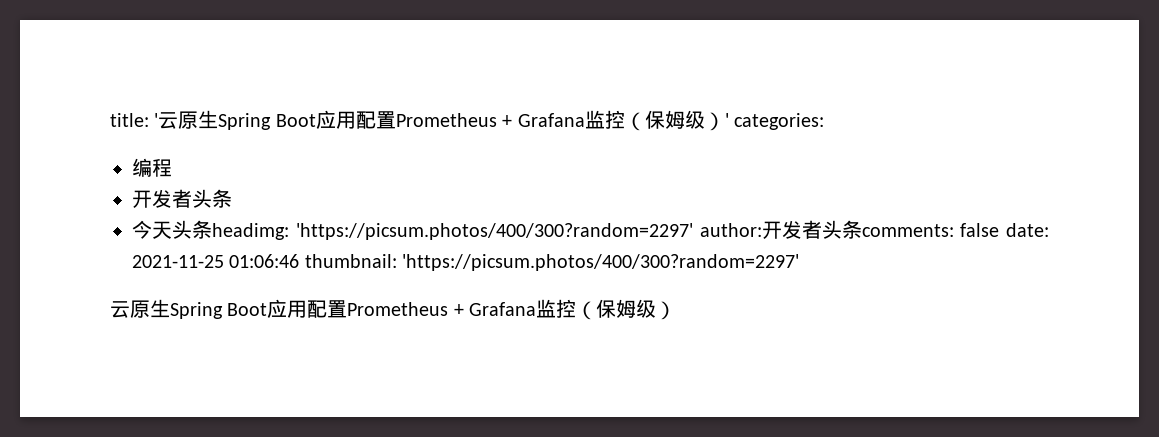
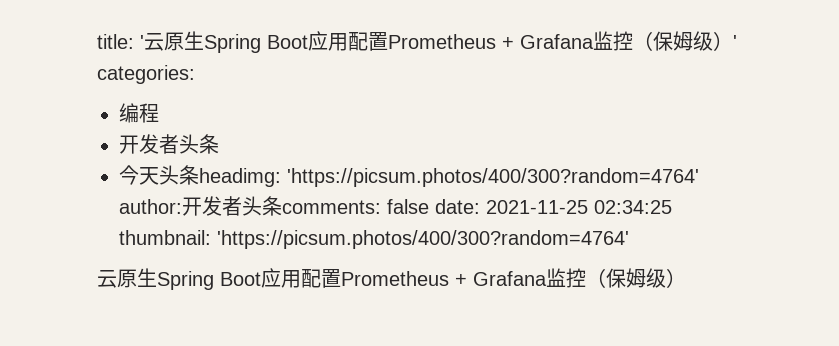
- 今天头条headimg: 'https://picsum.photos/400/300?random=2297' author:开发者头条comments: false date: 2021-11-25 01:06:46 thumbnail: 'https://picsum.photos/400/300?random=2297'
+ 今天头条headimg: 'https://picsum.photos/400/300?random=4764' author:开发者头条comments: false date: 2021-11-25 02:34:25 thumbnail: 'https://picsum.photos/400/300?random=4764'

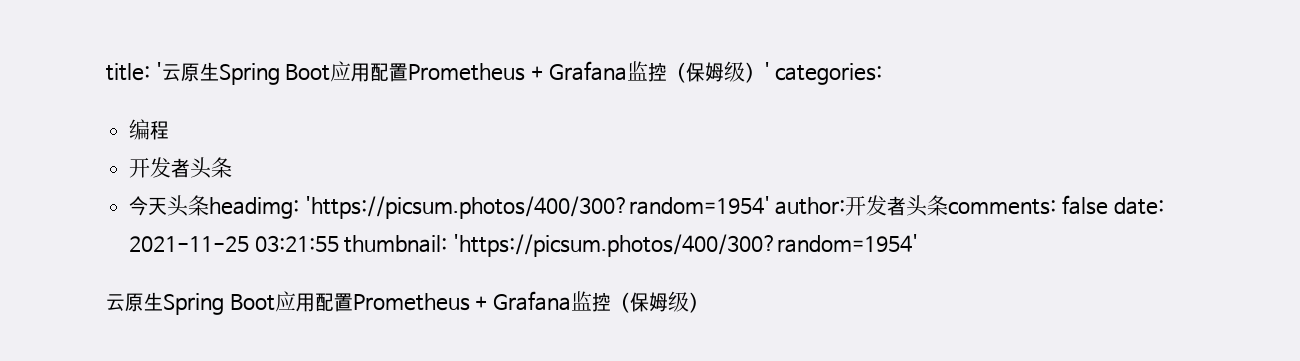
- 今天头条headimg: 'https://picsum.photos/400/300?random=4764' author:开发者头条comments: false date: 2021-11-25 02:34:25 thumbnail: 'https://picsum.photos/400/300?random=4764'
+ 今天头条headimg: 'https://picsum.photos/400/300?random=1954' author:开发者头条comments: false date: 2021-11-25 03:21:55 thumbnail: 'https://picsum.photos/400/300?random=1954'

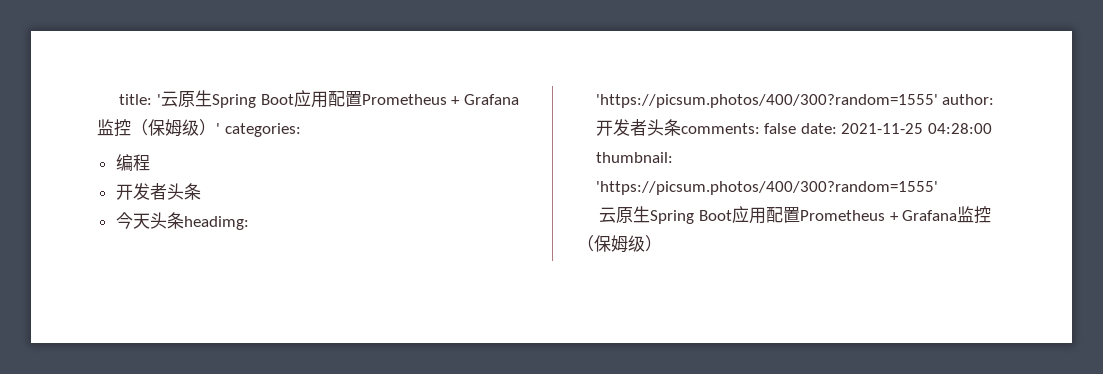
- 今天头条headimg: 'https://picsum.photos/400/300?random=1954' author:开发者头条comments: false date: 2021-11-25 03:21:55 thumbnail: 'https://picsum.photos/400/300?random=1954'
+ 今天头条headimg: 'https://picsum.photos/400/300?random=1555' author:开发者头条comments: false date: 2021-11-25 04:28:00 thumbnail: 'https://picsum.photos/400/300?random=1555'

